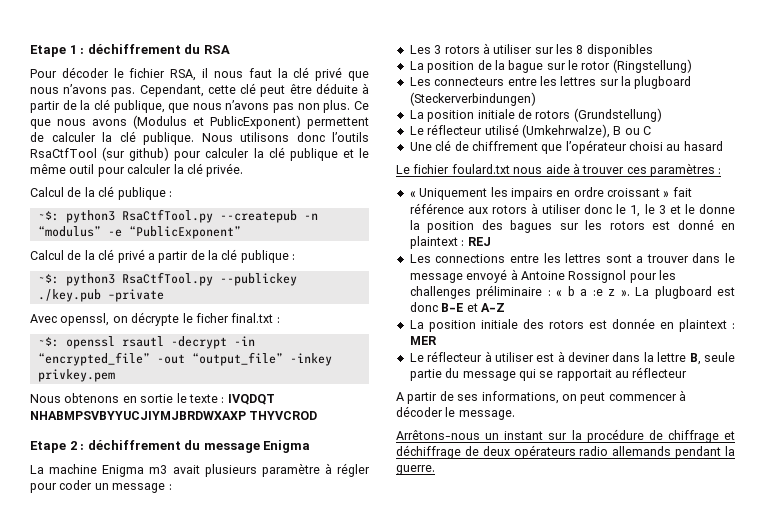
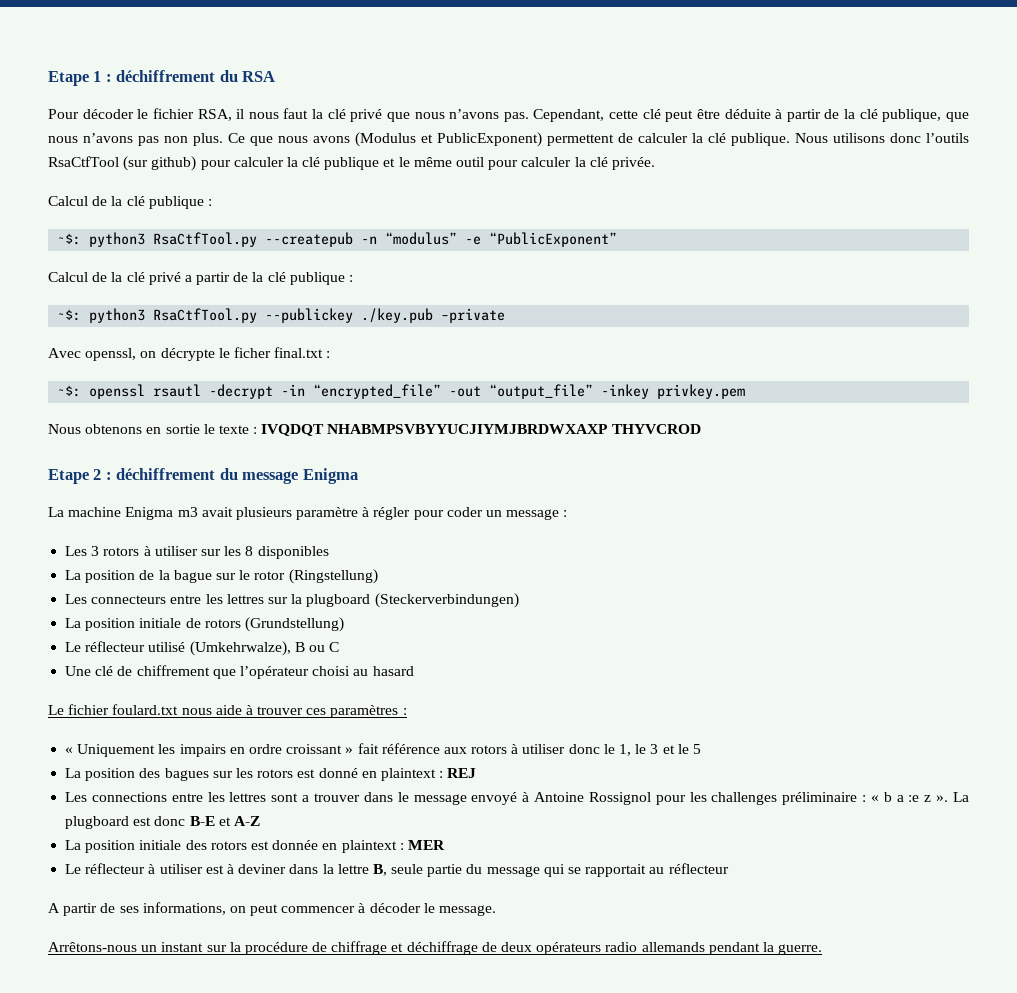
- « Uniquement les impairs en ordre croissant » fait référence aux rotors à utiliser donc le 1, le 3 et le donne la position des bagues sur les rotors est donné en plaintext : REJ
+ « Uniquement les impairs en ordre croissant » fait référence aux rotors à utiliser donc le 1, le 3 et le 5
+ La position des bagues sur les rotors est donné en plaintext : REJ

